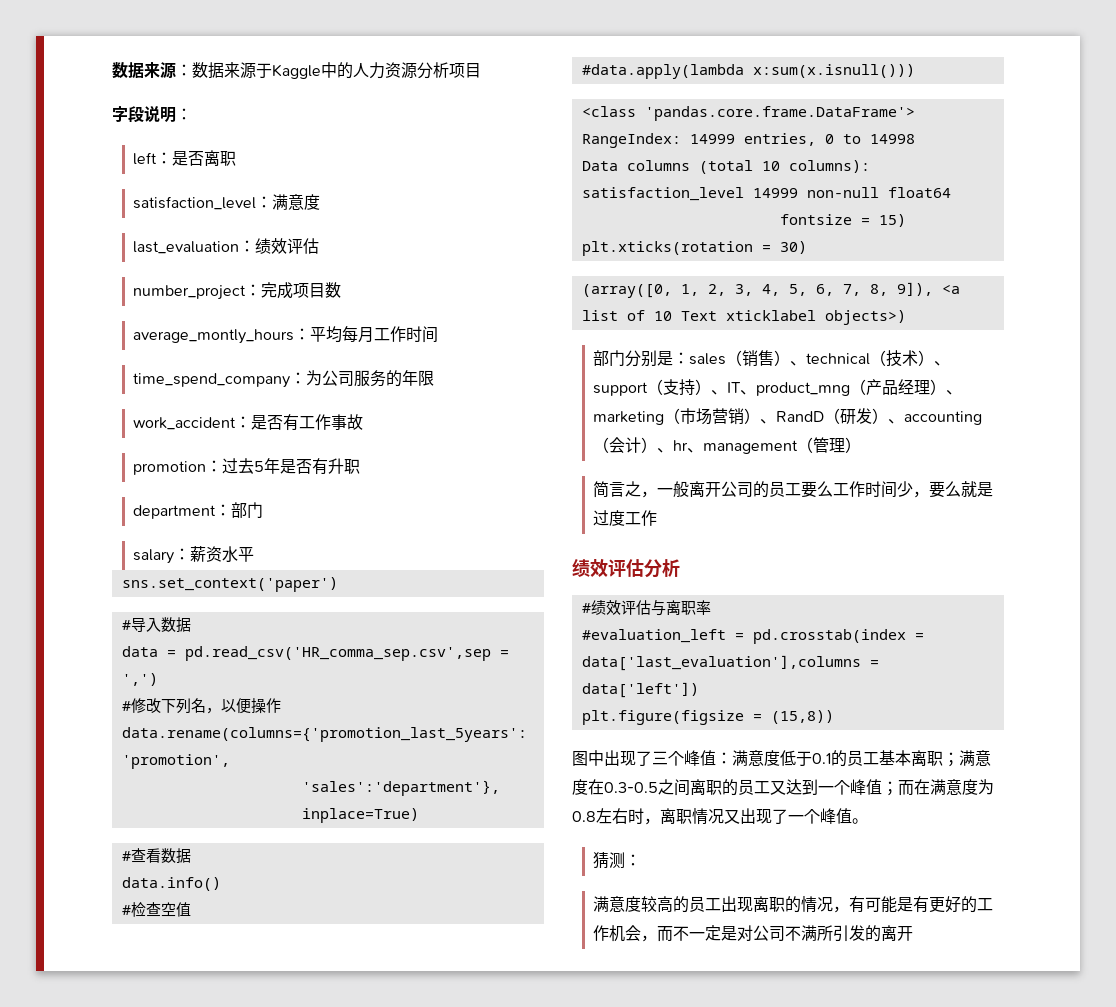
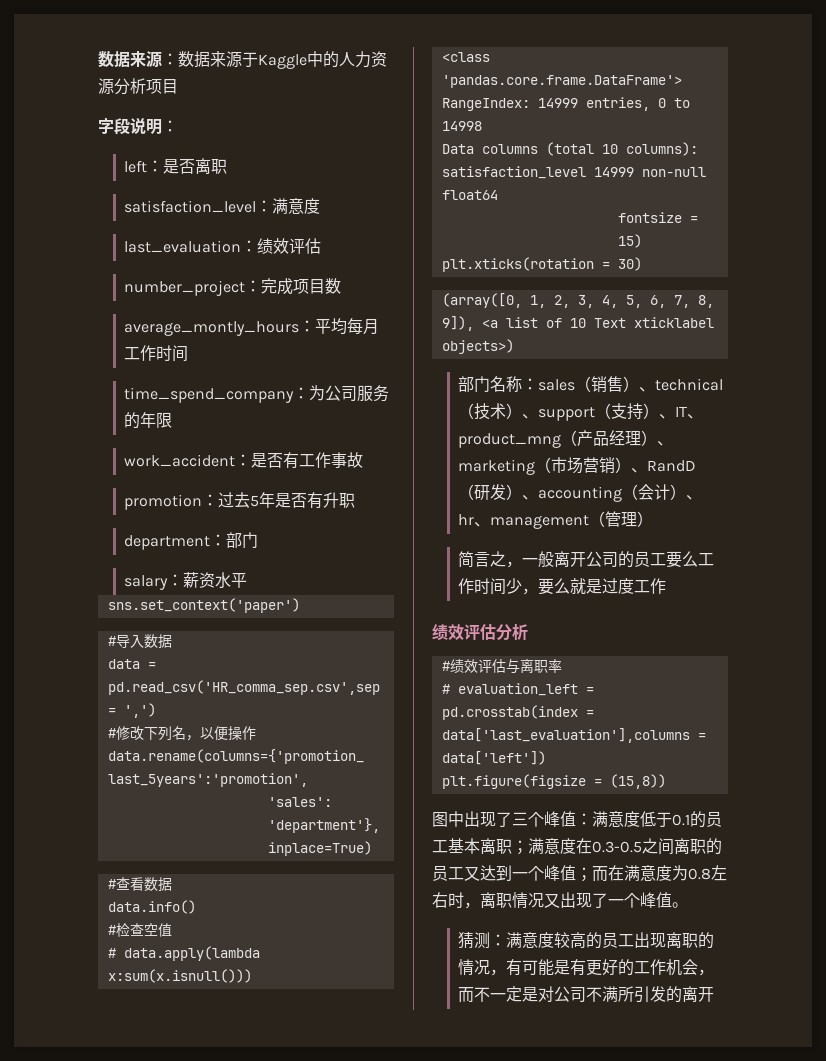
- #data.apply(lambda x:sum(x.isnull()))
+ # data.apply(lambda x:sum(x.isnull()))
- 部门分别是：sales（销售）、technical（技术）、support（支持）、IT、product_mng（产品经理）、marketing（市场营销）、RandD（研发）、accounting（会计）、hr、management（管理）
+ 部门名称：sales（销售）、technical（技术）、support（支持）、IT、product_mng（产品经理）、marketing（市场营销）、RandD（研发）、accounting（会计）、hr、management（管理）
- #evaluation_left = pd.crosstab(index = data['last_evaluation'],columns = data['left'])
+ # evaluation_left = pd.crosstab(index = data['last_evaluation'],columns = data['left'])
- 猜测：
- 满意度较高的员工出现离职的情况，有可能是有更好的工作机会，而不一定是对公司不满所引发的离开
+ 猜测：满意度较高的员工出现离职的情况，有可能是有更好的工作机会，而不一定是对公司不满所引发的离开

